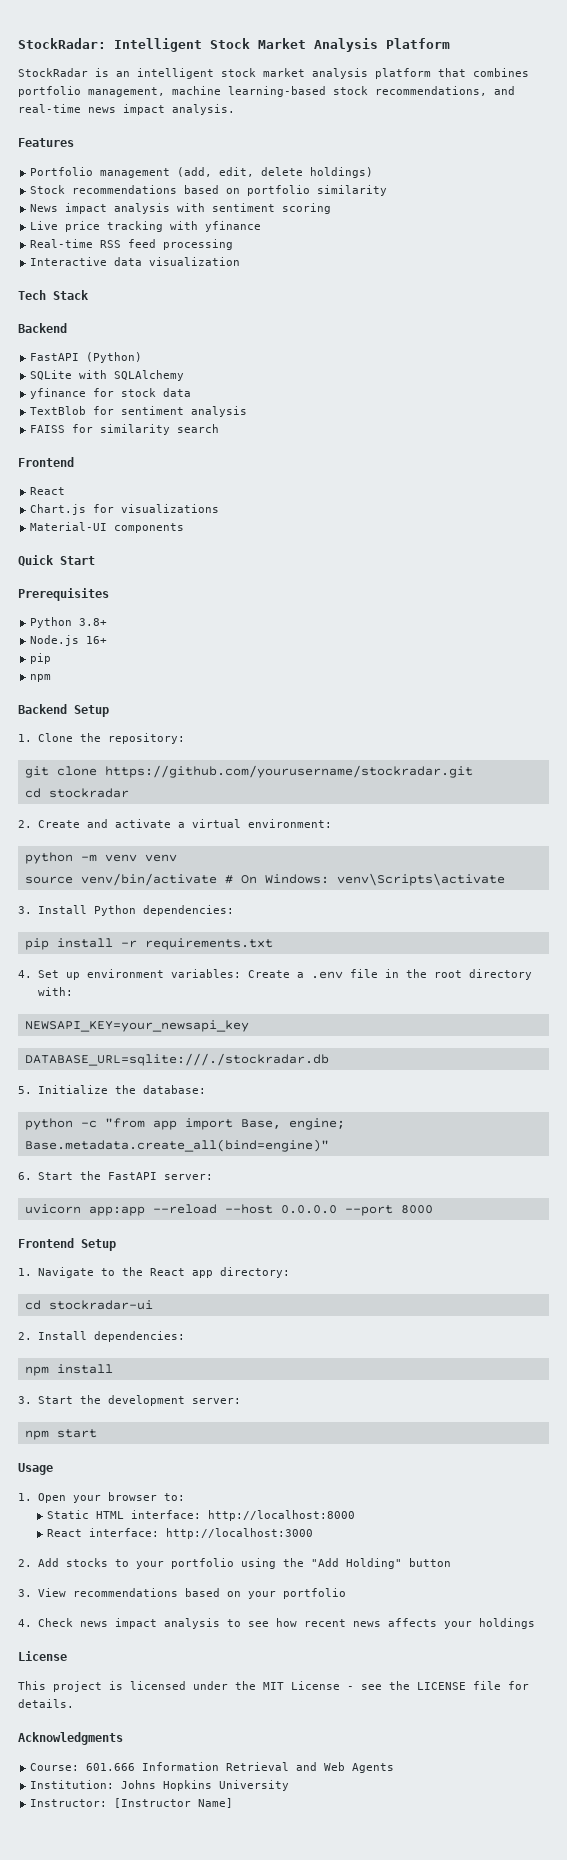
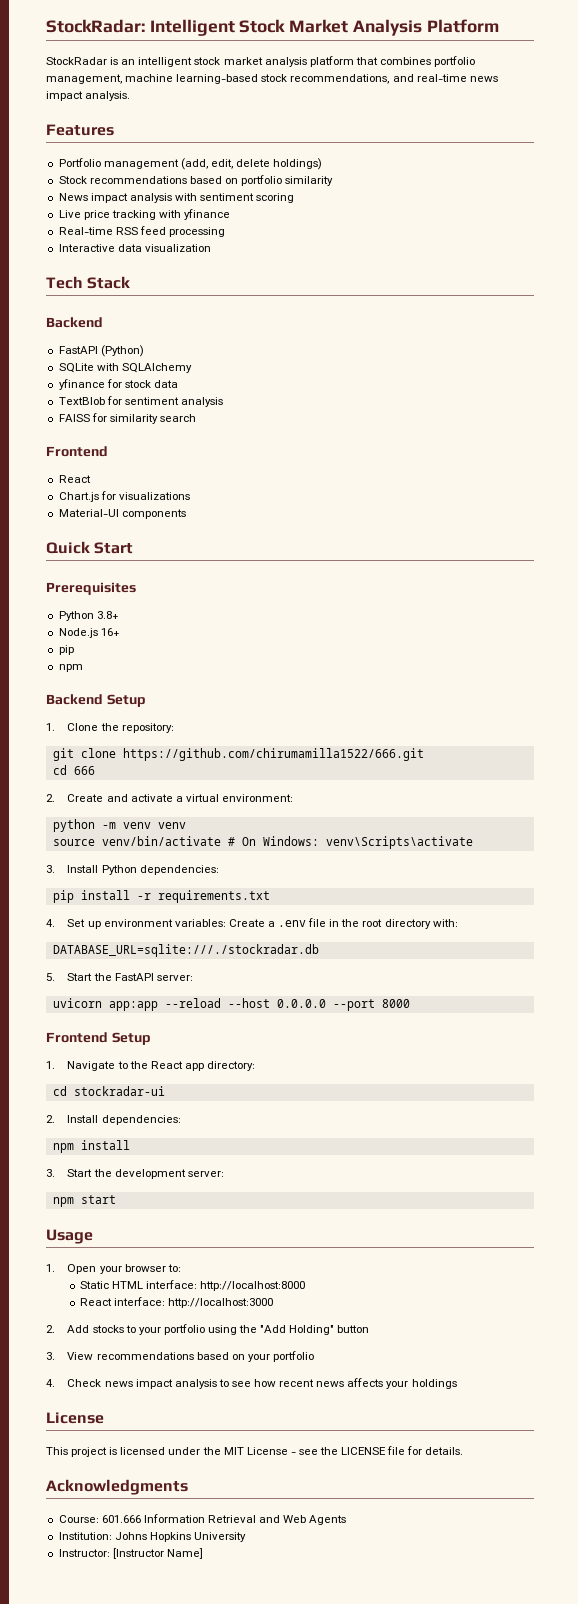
- git clone https://github.com/yourusername/stockradar.git
- cd stockradar
+ git clone https://github.com/chirumamilla1522/666.git
+ cd 666
- NEWSAPI_KEY=your_newsapi_key
- 5. Initialize the database:
- python -c "from app import Base, engine; Base.metadata.create_all(bind=engine)"
- 6. Start the FastAPI server:
+ 5. Start the FastAPI server:

